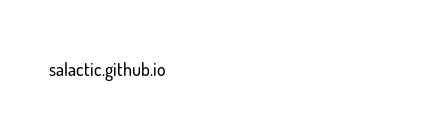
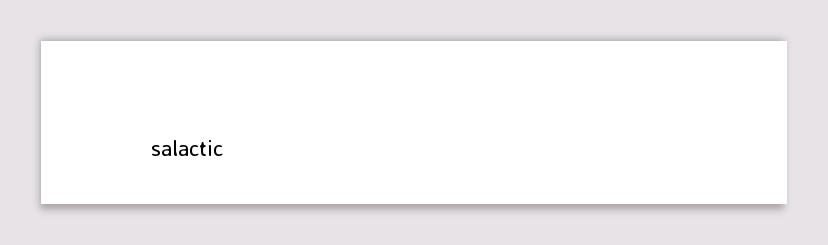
- salactic.github.io
+ salactic

